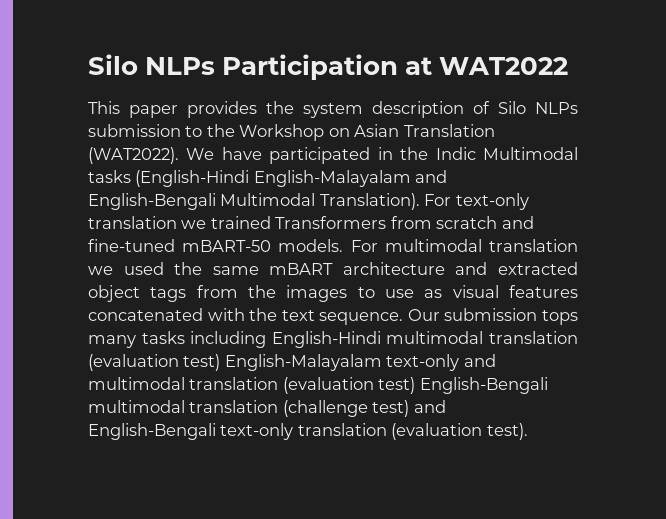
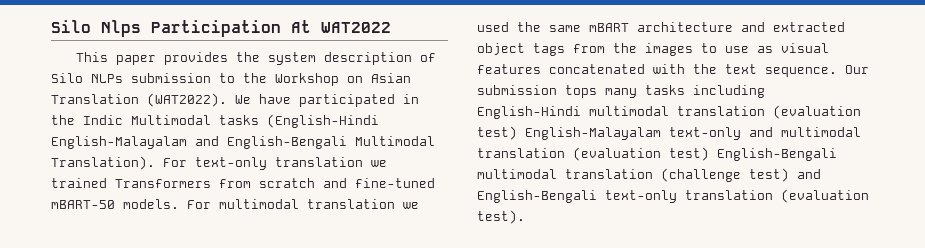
- Silo NLPs Participation at WAT2022
+ Silo Nlps Participation At WAT2022

